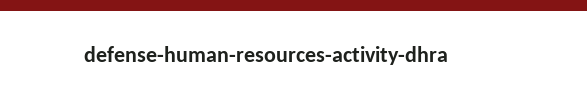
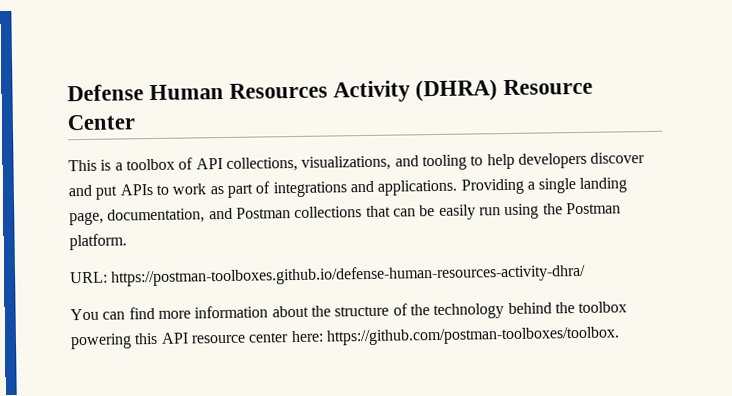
- defense-human-resources-activity-dhra
+ Defense Human Resources Activity (DHRA) Resource Center
+ This is a toolbox of API collections, visualizations, and tooling to help developers discover and put APIs to work as part of integrations and applications. Providing a single landing page, documentation, and Postman collections that can be easily run using the Postman platform.
+ URL: https://postman-toolboxes.github.io/defense-human-resources-activity-dhra/
+ You can find more information about the structure of the technology behind the toolbox powering this API resource center here: https://github.com/postman-toolboxes/toolbox.

